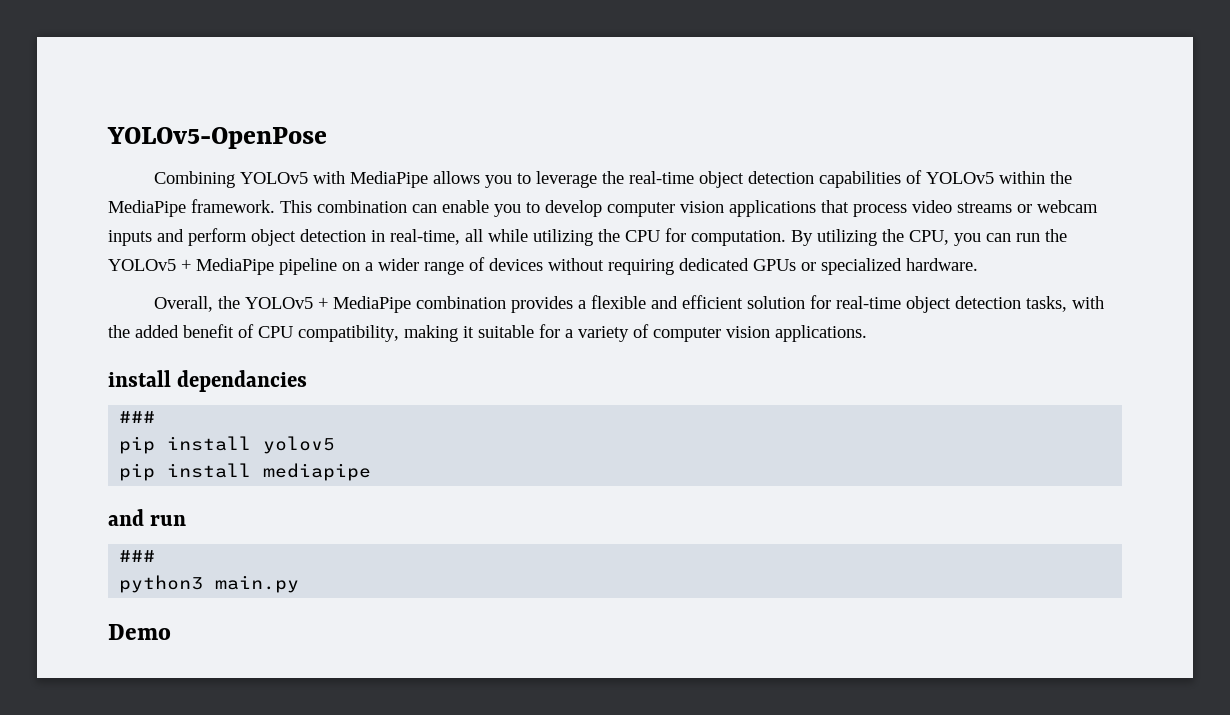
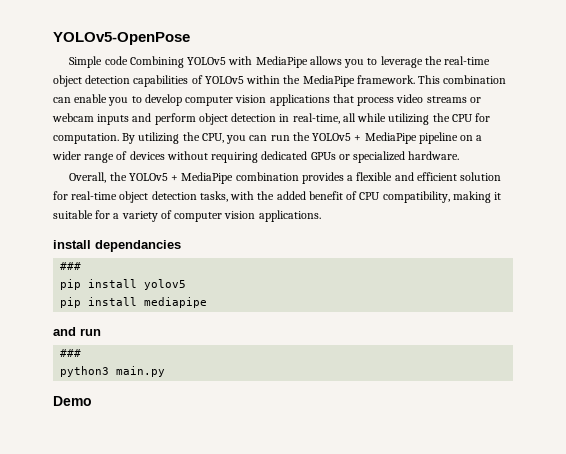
- Combining YOLOv5 with MediaPipe allows you to leverage the real-time object detection capabilities of YOLOv5 within the MediaPipe framework.
+ Simple code Combining YOLOv5 with MediaPipe allows you to leverage the real-time object detection capabilities of YOLOv5 within the MediaPipe framework.

